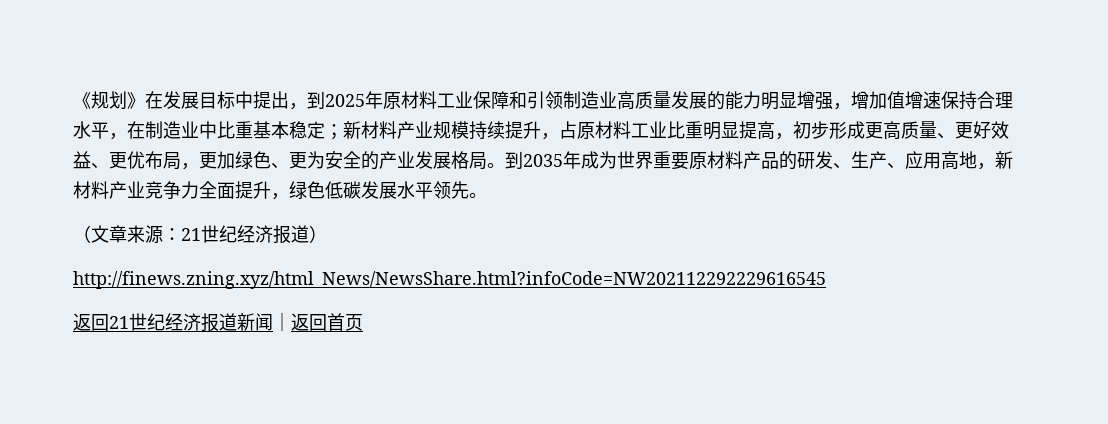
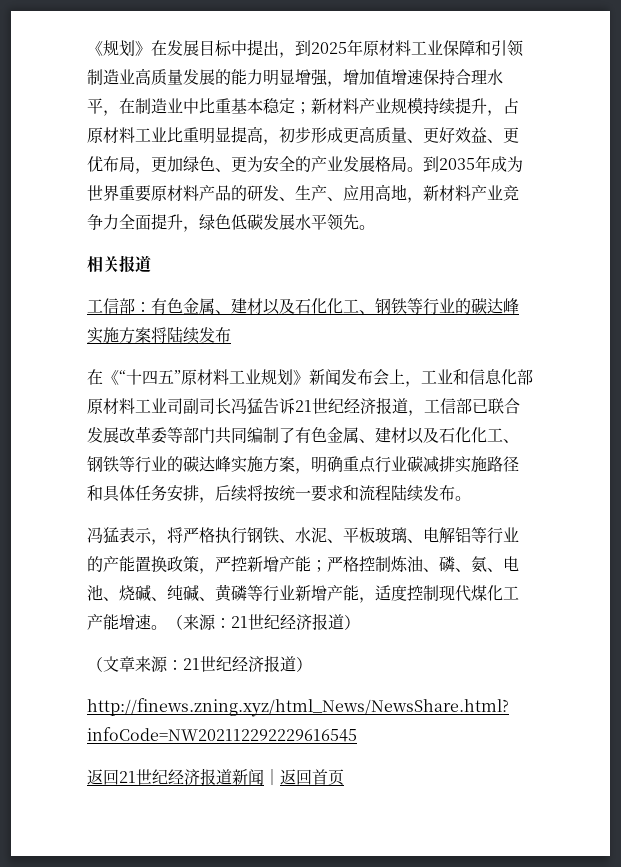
+ 相关报道
+ 工信部：有色金属、建材以及石化化工、钢铁等行业的碳达峰实施方案将陆续发布
+ 在《“十四五”原材料工业规划》新闻发布会上，工业和信息化部原材料工业司副司长冯猛告诉21世纪经济报道，工信部已联合发展改革委等部门共同编制了有色金属、建材以及石化化工、钢铁等行业的碳达峰实施方案，明确重点行业碳减排实施路径和具体任务安排，后续将按统一要求和流程陆续发布。
+ 冯猛表示，将严格执行钢铁、水泥、平板玻璃、电解铝等行业的产能置换政策，严控新增产能；严格控制炼油、磷、氨、电池、烧碱、纯碱、黄磷等行业新增产能，适度控制现代煤化工产能增速。（来源：21世纪经济报道）

